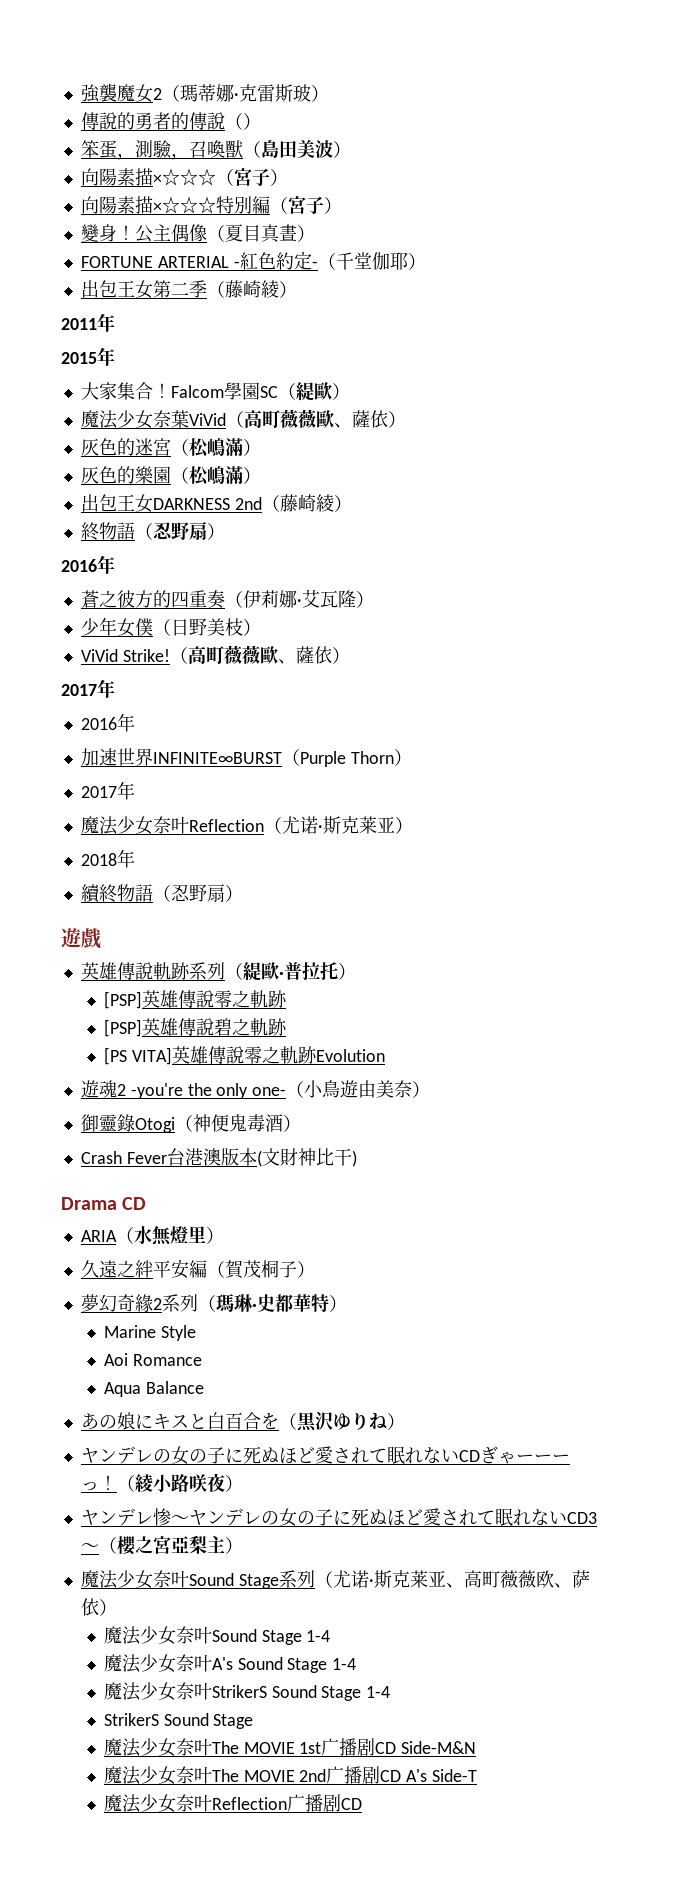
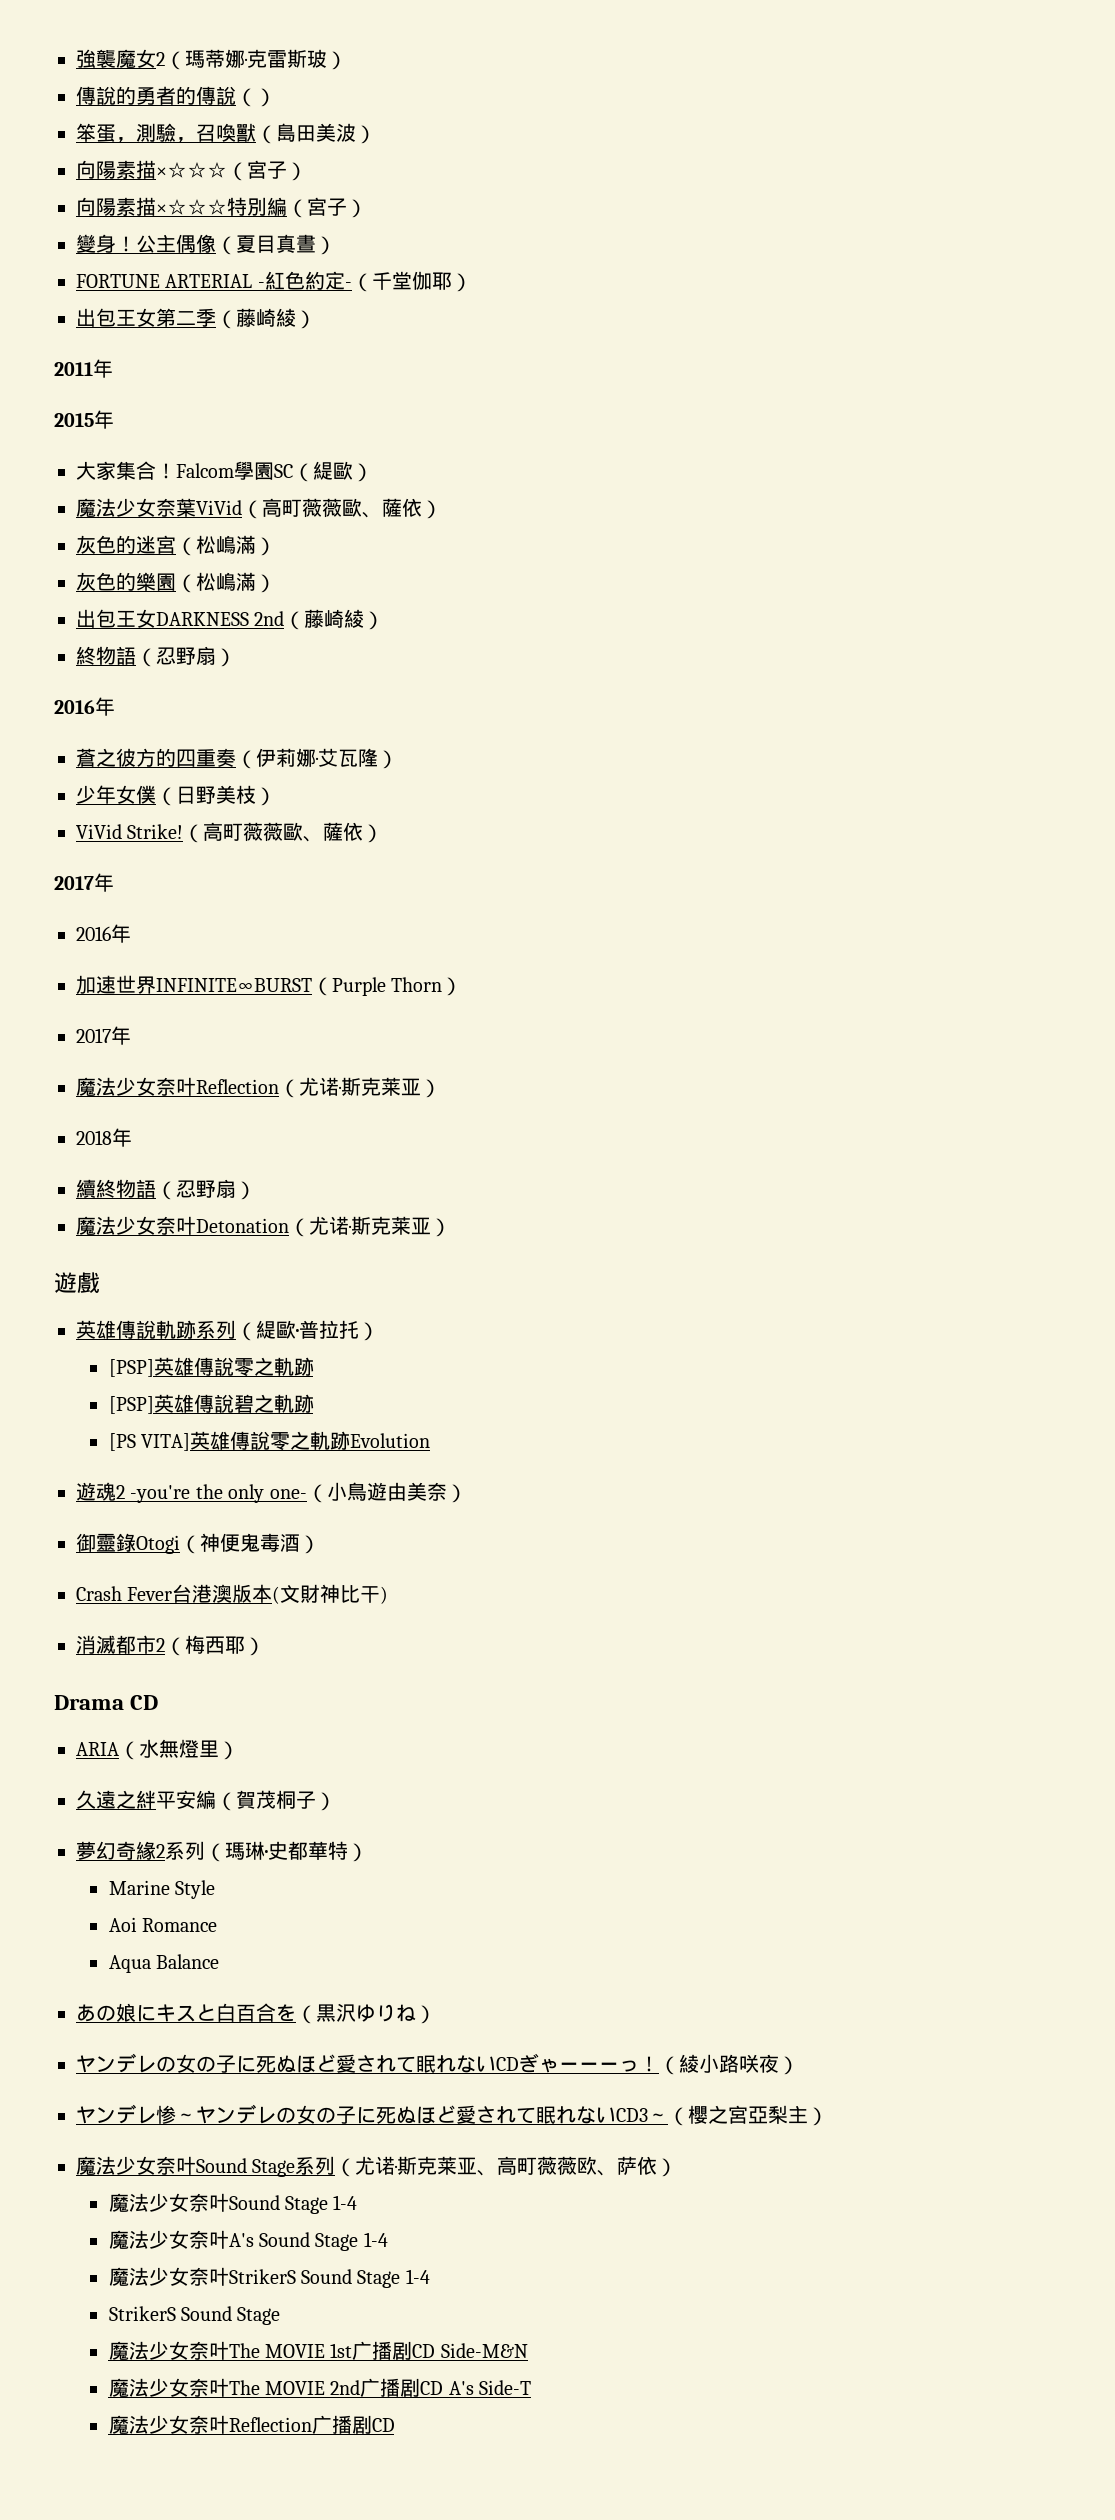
+ 魔法少女奈叶Detonation（尤诺·斯克莱亚）
+ 消滅都市2（梅西耶）

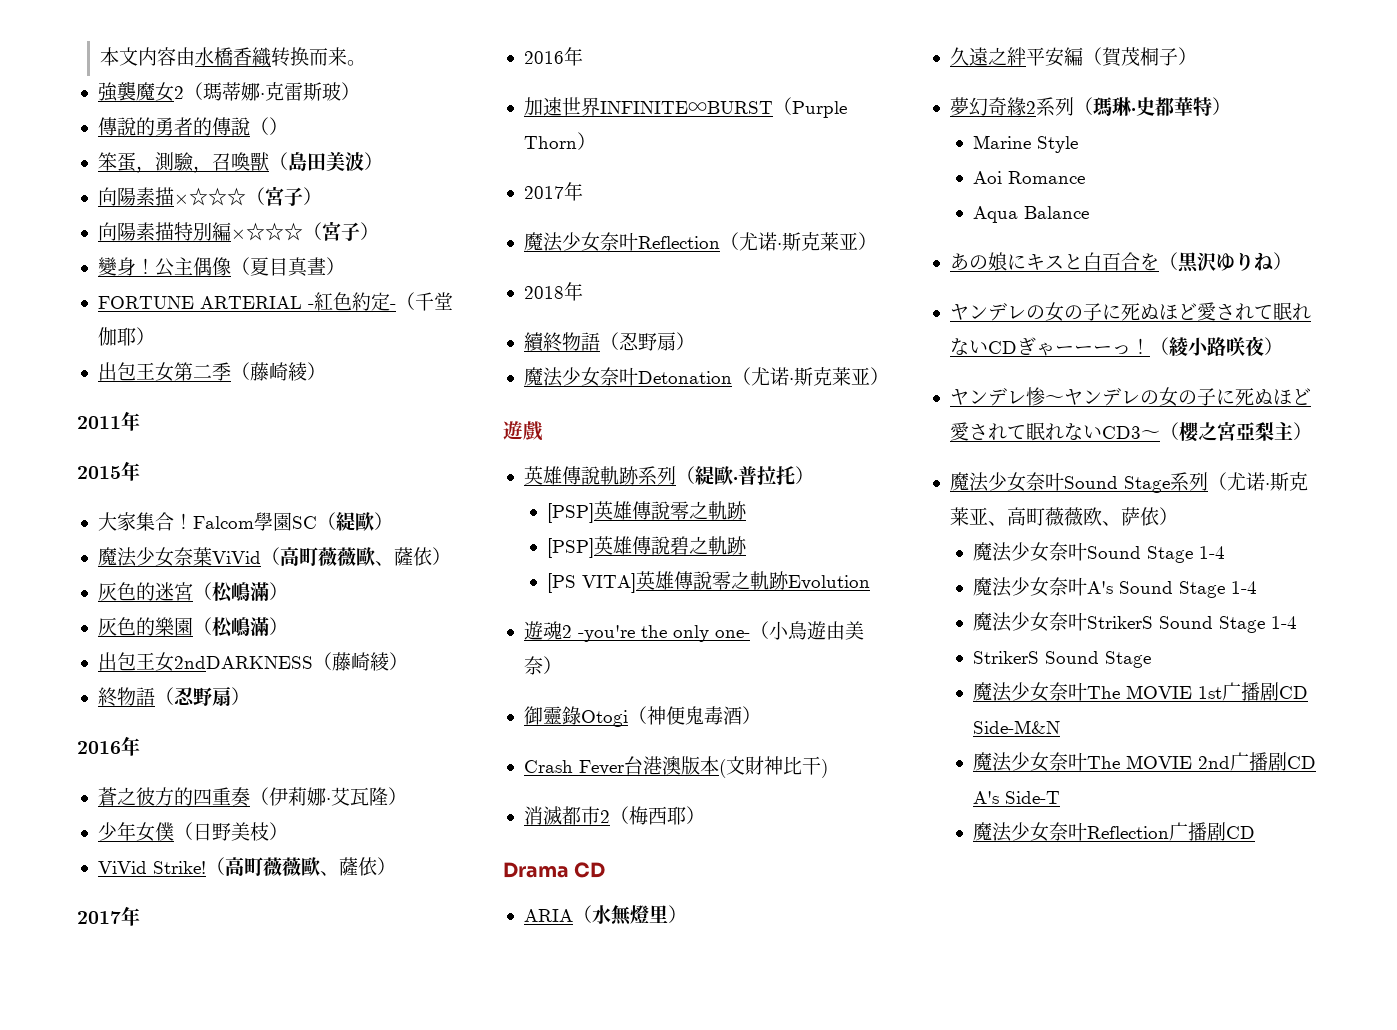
+ 本文内容由水橋香織转换而来。
- 向陽素描×☆☆☆特別編（宮子）
+ 向陽素描特別編×☆☆☆（宮子）
- 出包王女DARKNESS 2nd（藤崎綾）
+ 出包王女2ndDARKNESS（藤崎綾）

